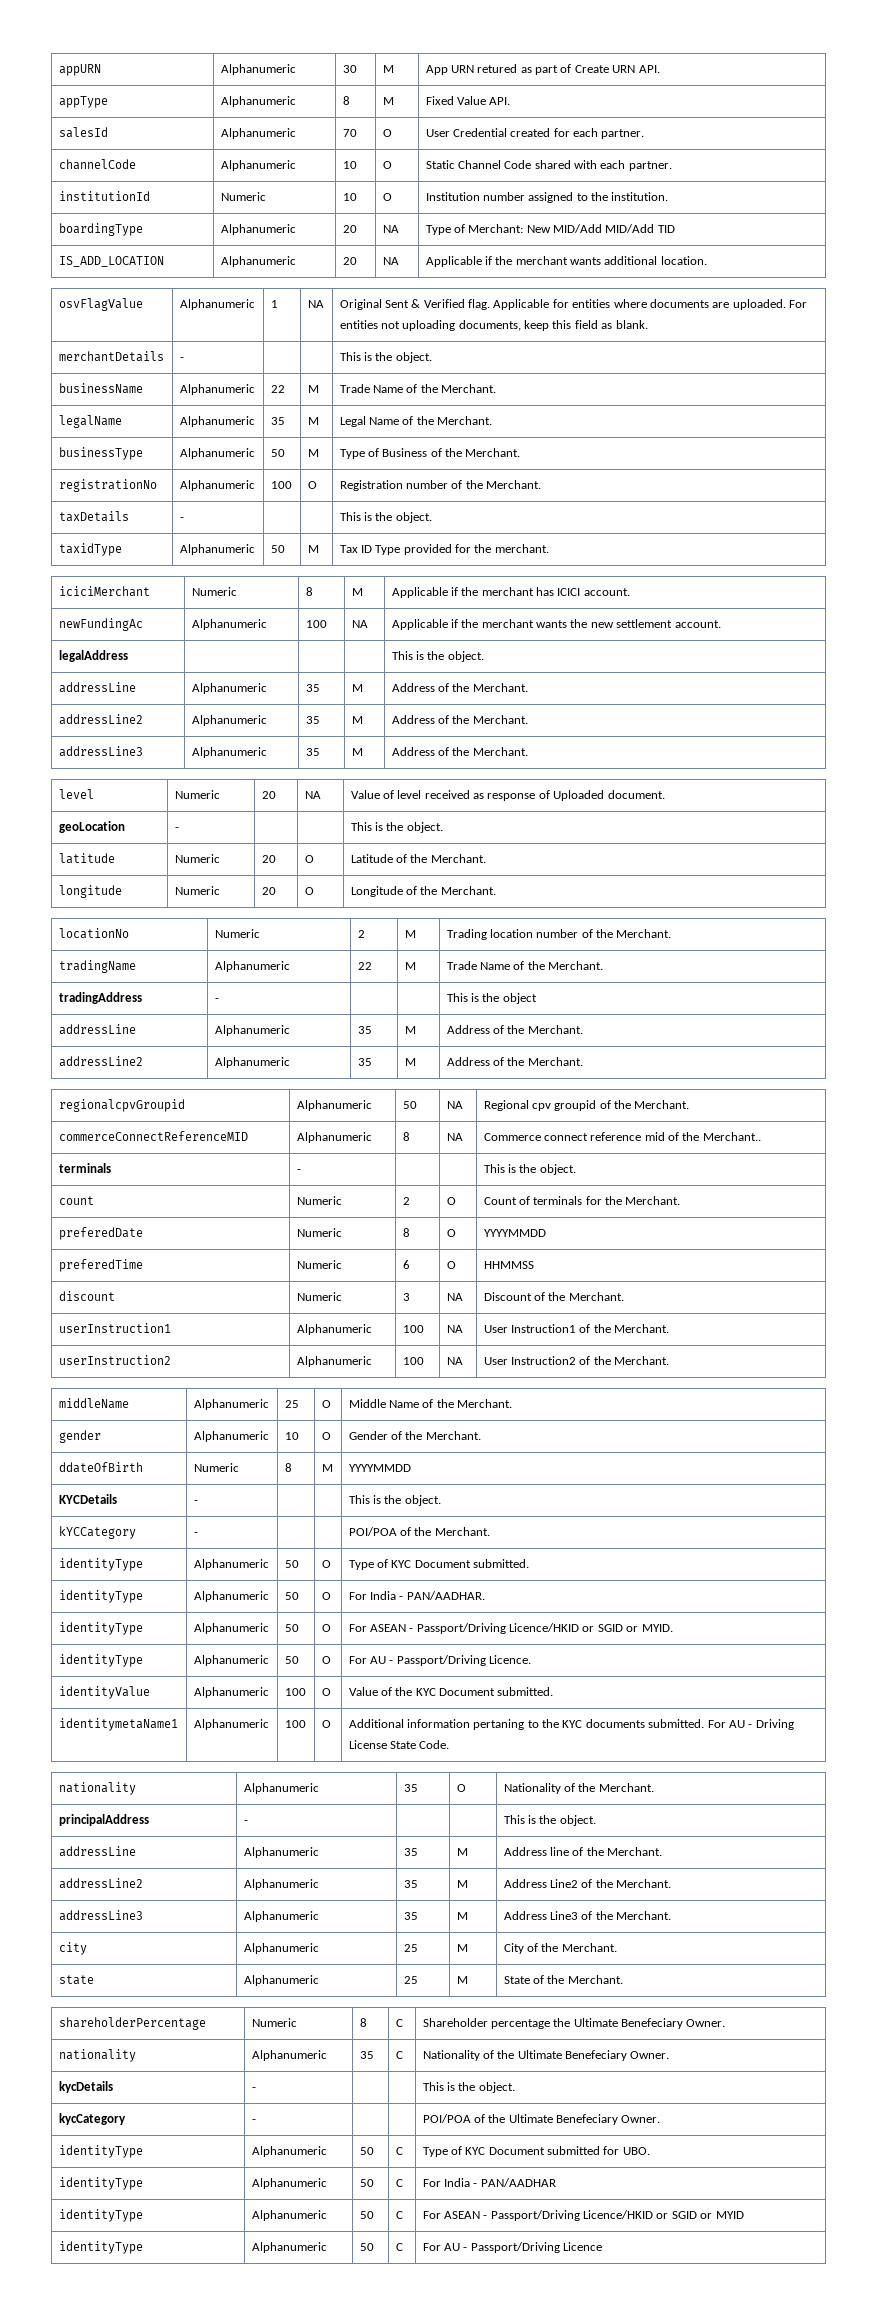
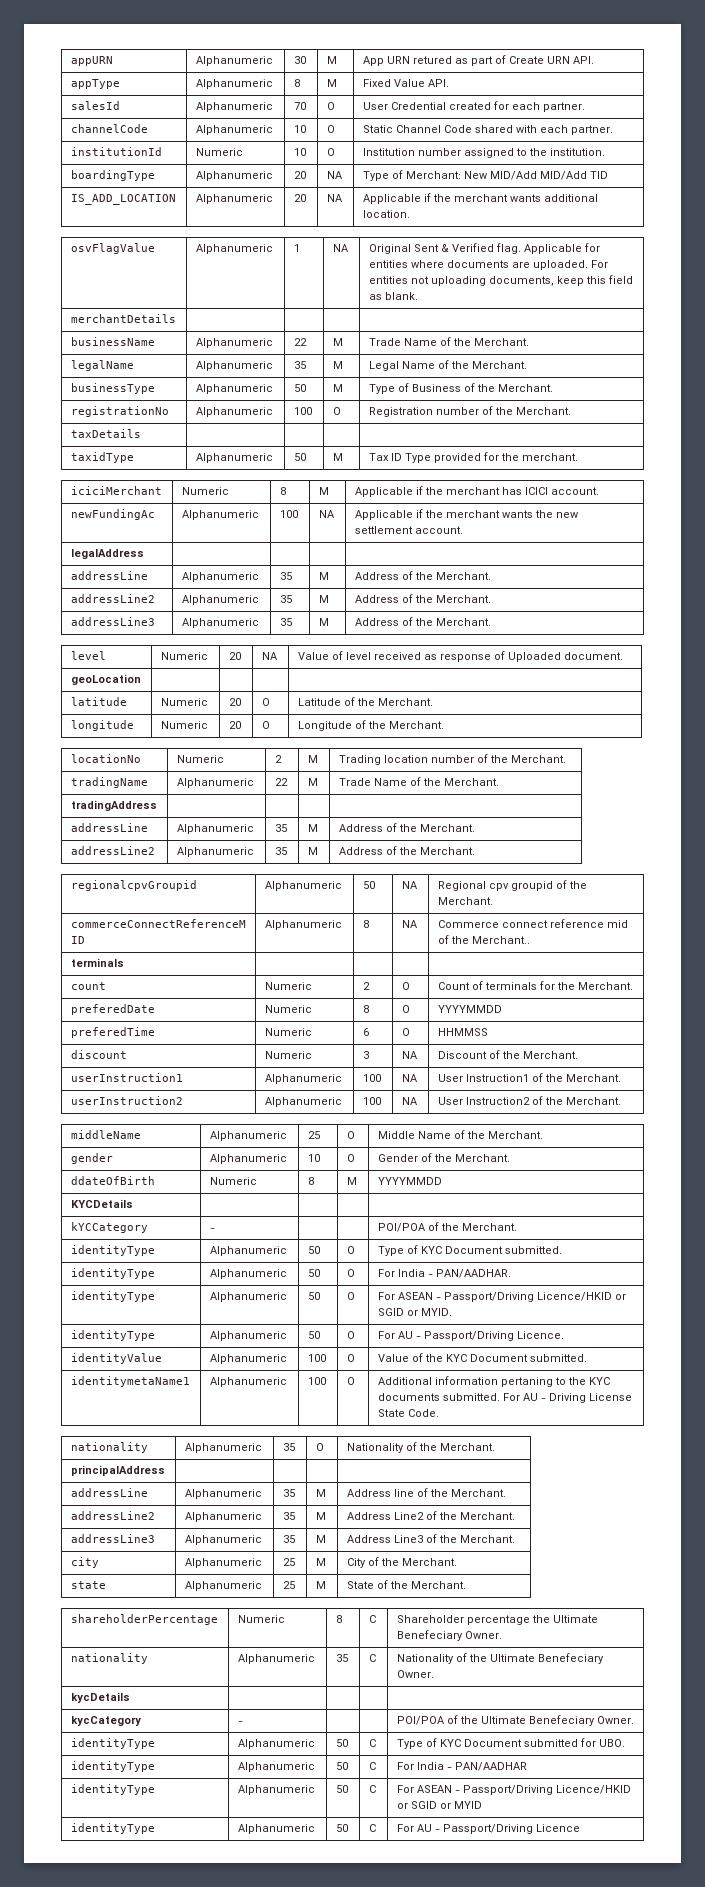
- merchantDetails | - | | | This is the object.
+ merchantDetails | | | |
- taxDetails | - | | | This is the object.
+ taxDetails | | | |
- legalAddress | | | | This is the object.
+ legalAddress | | | |
- geoLocation | - | | | This is the object.
+ geoLocation | | | |
- tradingAddress | - | | | This is the object
+ tradingAddress | | | |
- terminals | - | | | This is the object.
+ terminals | | | |
- KYCDetails | - | | | This is the object.
+ KYCDetails | | | |
- principalAddress | - | | | This is the object.
+ principalAddress | | | |
- kycDetails | - | | | This is the object.
+ kycDetails | | | |

